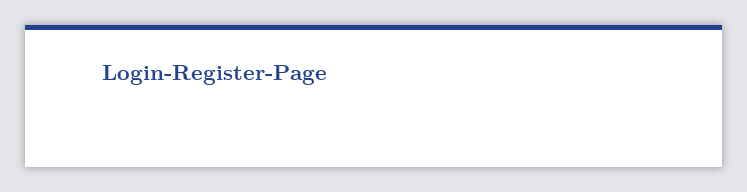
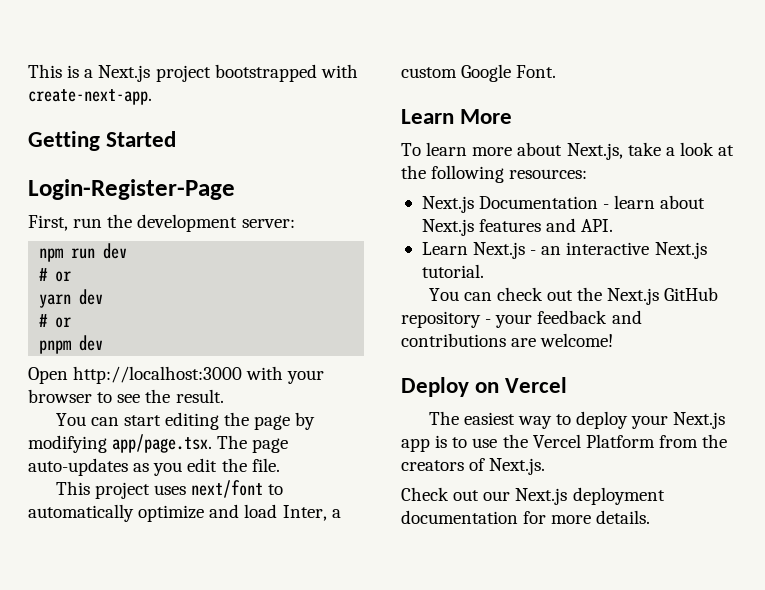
+ This is a Next.js project bootstrapped with create-next-app.
+ Getting Started
  Login-Register-Page
+ First, run the development server:
+ npm run dev
+ # or
+ yarn dev
+ # or
+ pnpm dev
+ Open http://localhost:3000 with your browser to see the result.
+ You can start editing the page by modifying app/page.tsx. The page auto-updates as you edit the file.
+ This project uses next/font to automatically optimize and load Inter, a custom Google Font.
+ Learn More
+ To learn more about Next.js, take a look at the following resources:
+ Next.js Documentation - learn about Next.js features and API.
+ Learn Next.js - an interactive Next.js tutorial.
+ You can check out the Next.js GitHub repository - your feedback and contributions are welcome!
+ Deploy on Vercel
+ The easiest way to deploy your Next.js app is to use the Vercel Platform from the creators of Next.js.
+ Check out our Next.js deployment documentation for more details.

